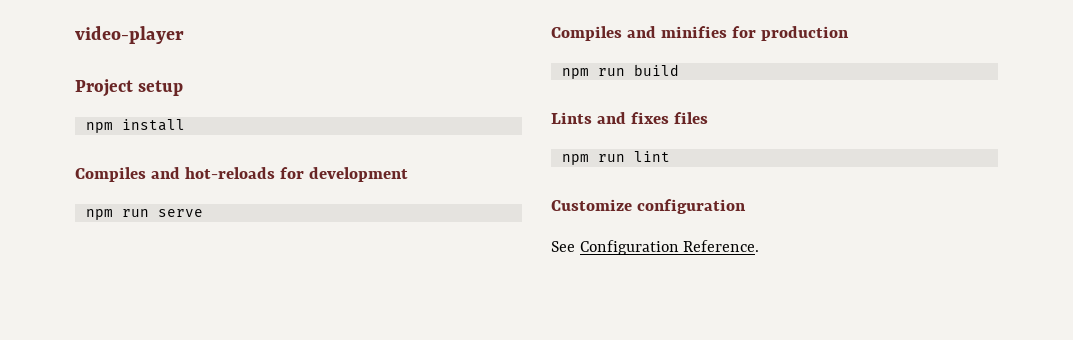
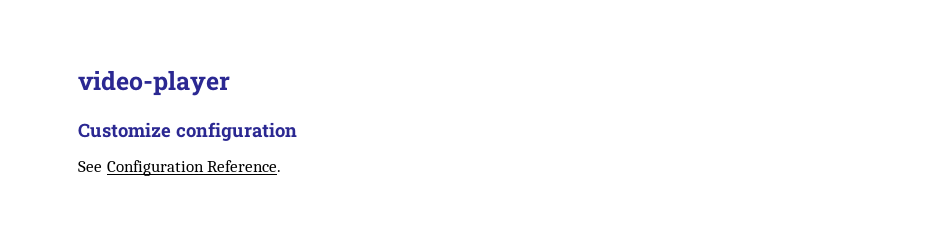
- Project setup
- npm install
- Compiles and hot-reloads for development
- npm run serve
- Compiles and minifies for production
- npm run build
- Lints and fixes files
- npm run lint

